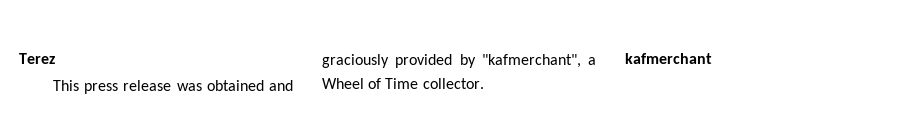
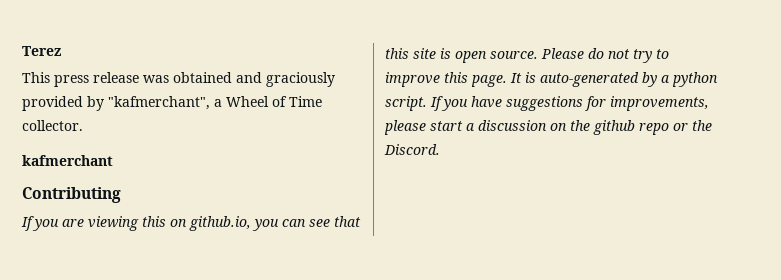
+ Contributing
+ If you are viewing this on github.io, you can see that this site is open source. Please do not try to improve this page. It is auto-generated by a python script. If you have suggestions for improvements, please start a discussion on the github repo or the Discord.

